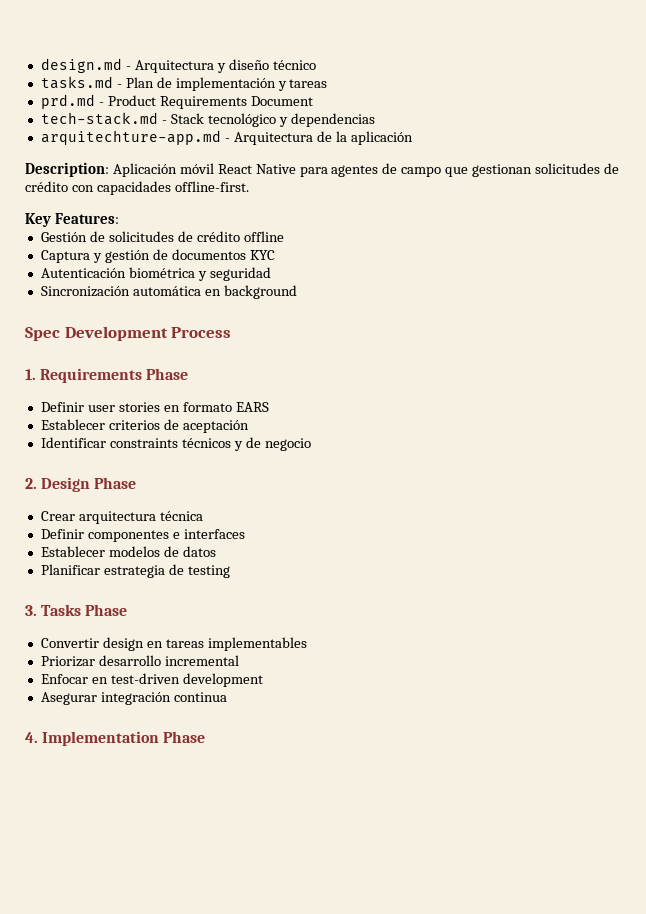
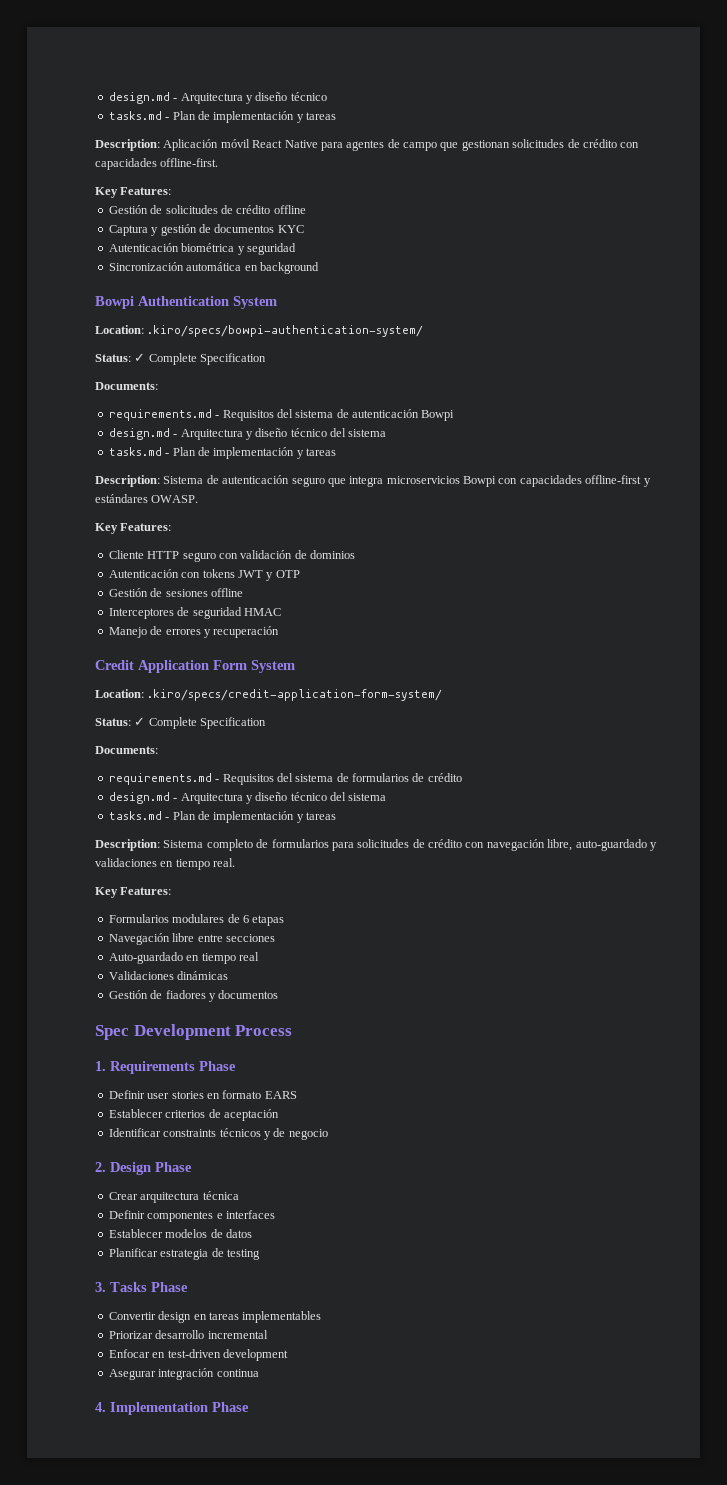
- prd.md - Product Requirements Document
- tech-stack.md - Stack tecnológico y dependencias
- arquitechture-app.md - Arquitectura de la aplicación
+ Bowpi Authentication System
+ Location: .kiro/specs/bowpi-authentication-system/
+ Status: ✓ Complete Specification
+ Documents:
+ requirements.md - Requisitos del sistema de autenticación Bowpi
+ design.md - Arquitectura y diseño técnico del sistema
+ tasks.md - Plan de implementación y tareas
+ Description: Sistema de autenticación seguro que integra microservicios Bowpi con capacidades offline-first y estándares OWASP.
+ Key Features:
+ Cliente HTTP seguro con validación de dominios
+ Autenticación con tokens JWT y OTP
+ Gestión de sesiones offline
+ Interceptores de seguridad HMAC
+ Manejo de errores y recuperación
+ Credit Application Form System
+ Location: .kiro/specs/credit-application-form-system/
+ Status: ✓ Complete Specification
+ Documents:
+ requirements.md - Requisitos del sistema de formularios de crédito
+ design.md - Arquitectura y diseño técnico del sistema
+ tasks.md - Plan de implementación y tareas
+ Description: Sistema completo de formularios para solicitudes de crédito con navegación libre, auto-guardado y validaciones en tiempo real.
+ Key Features:
+ Formularios modulares de 6 etapas
+ Navegación libre entre secciones
+ Auto-guardado en tiempo real
+ Validaciones dinámicas
+ Gestión de fiadores y documentos

